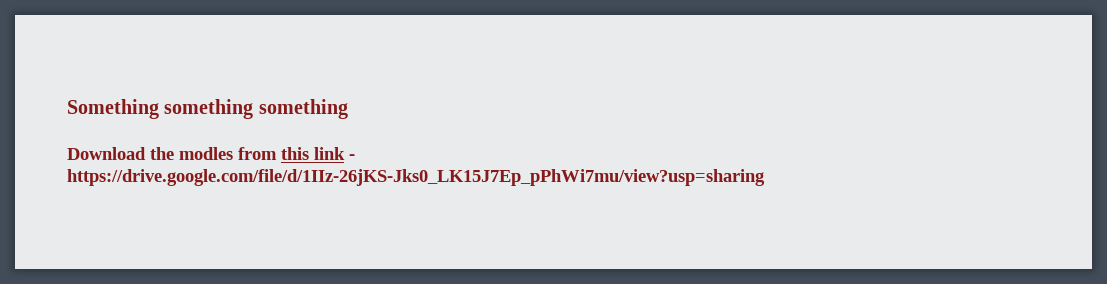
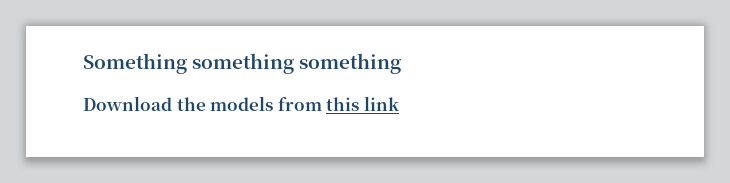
- Download the modles from this link - https://drive.google.com/file/d/1IIz-26jKS-Jks0_LK15J7Ep_pPhWi7mu/view?usp=sharing
+ Download the models from this link

